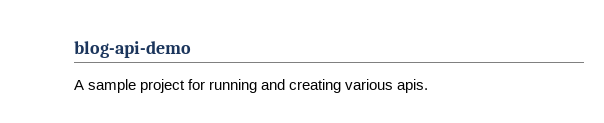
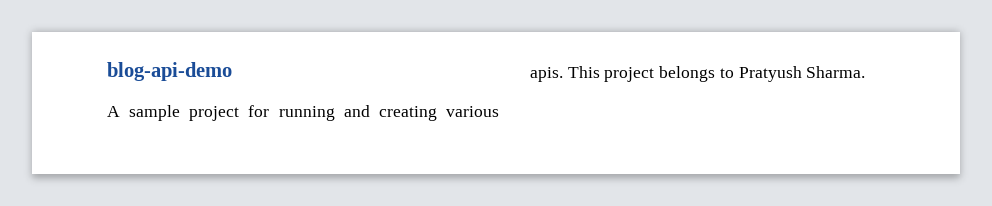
+ This project belongs to Pratyush Sharma.

